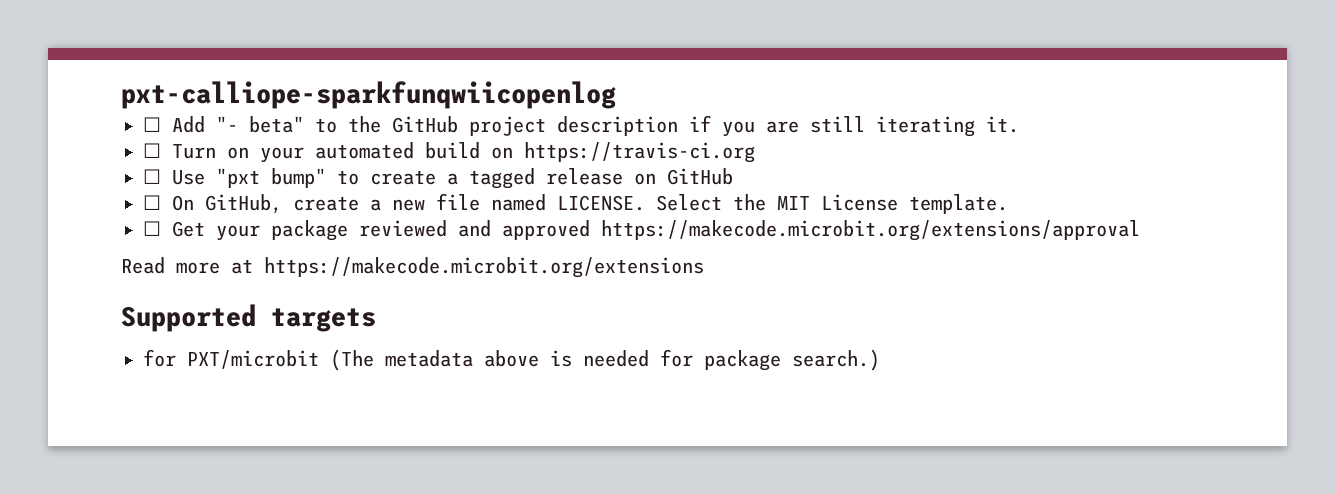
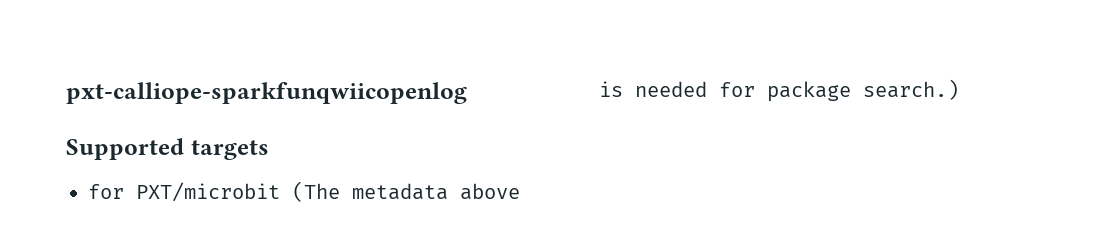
- ☐ Add "- beta" to the GitHub project description if you are still iterating it.
- ☐ Turn on your automated build on https://travis-ci.org
- ☐ Use "pxt bump" to create a tagged release on GitHub
- ☐ On GitHub, create a new file named LICENSE. Select the MIT License template.
- ☐ Get your package reviewed and approved https://makecode.microbit.org/extensions/approval
- Read more at https://makecode.microbit.org/extensions

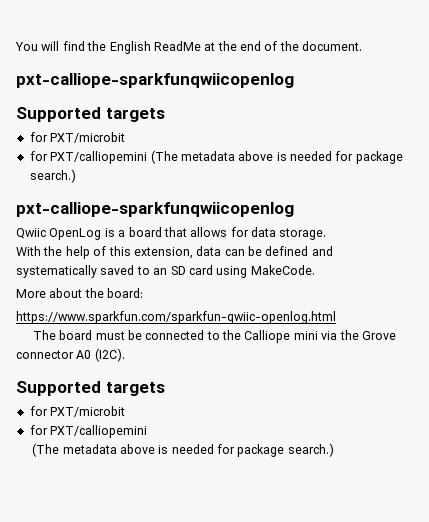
+ You will find the English ReadMe at the end of the document.
  pxt-calliope-sparkfunqwiicopenlog
  Supported targets
- for PXT/microbit (The metadata above is needed for package search.)
+ for PXT/microbit
+ for PXT/calliopemini (The metadata above is needed for package search.)
+ pxt-calliope-sparkfunqwiicopenlog
+ Qwiic OpenLog is a board that allows for data storage.
+ With the help of this extension, data can be defined and systematically saved to an SD card using MakeCode.
+ More about the board:
+ https://www.sparkfun.com/sparkfun-qwiic-openlog.html
+ The board must be connected to the Calliope mini via the Grove connector A0 (I2C).
+ Supported targets
+ for PXT/microbit
+ for PXT/calliopemini
+ (The metadata above is needed for package search.)

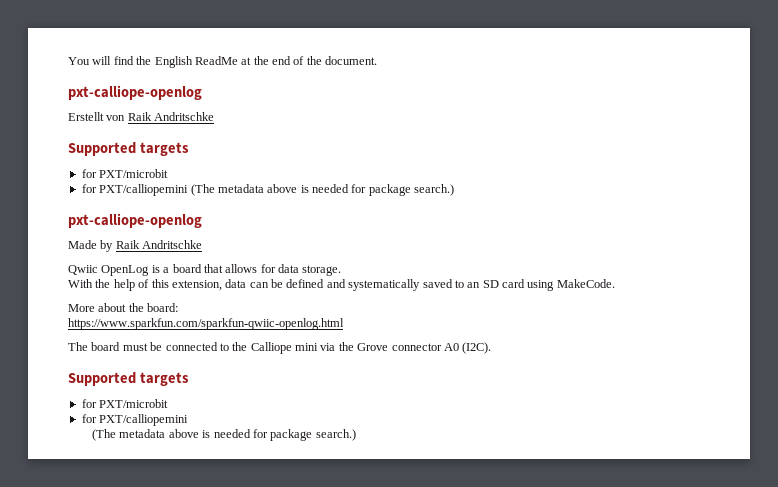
  You will find the English ReadMe at the end of the document.
- pxt-calliope-sparkfunqwiicopenlog
+ pxt-calliope-openlog
+ Erstellt von Raik Andritschke
  for PXT/calliopemini (The metadata above is needed for package search.)
- pxt-calliope-sparkfunqwiicopenlog
+ pxt-calliope-openlog
+ Made by Raik Andritschke

